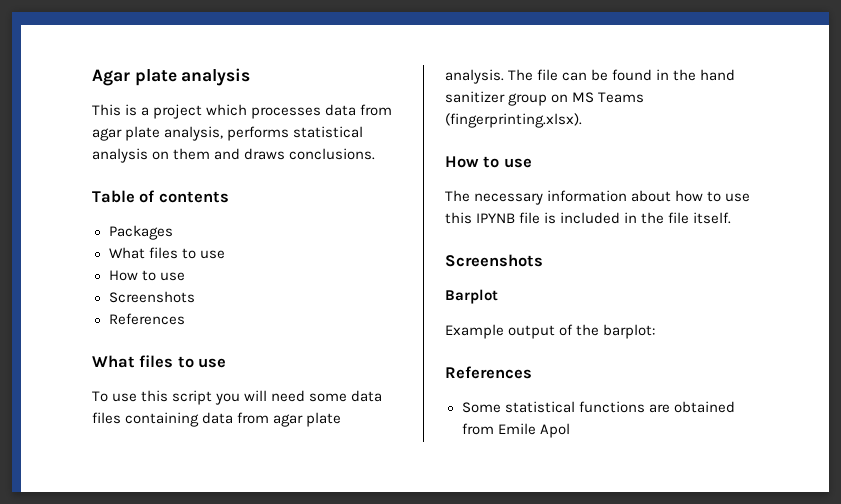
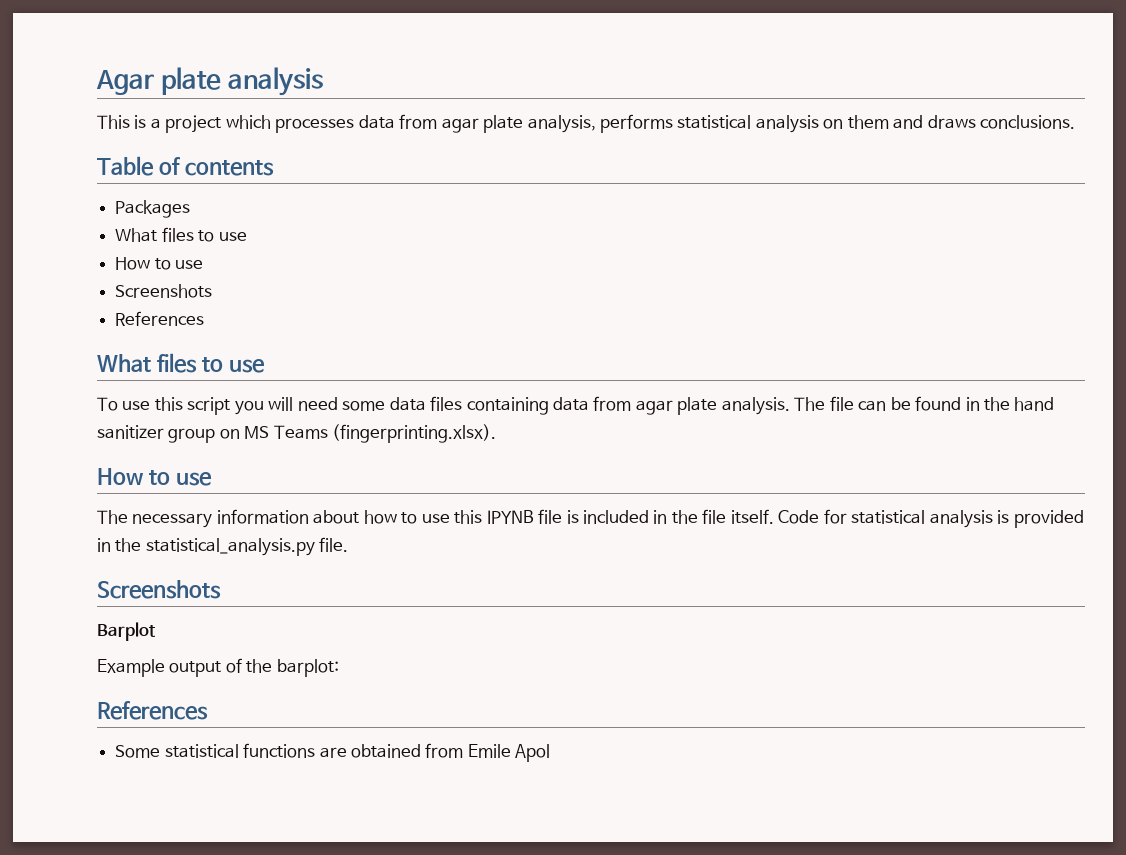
+ Code for statistical analysis is provided in the statistical_analysis.py file.

